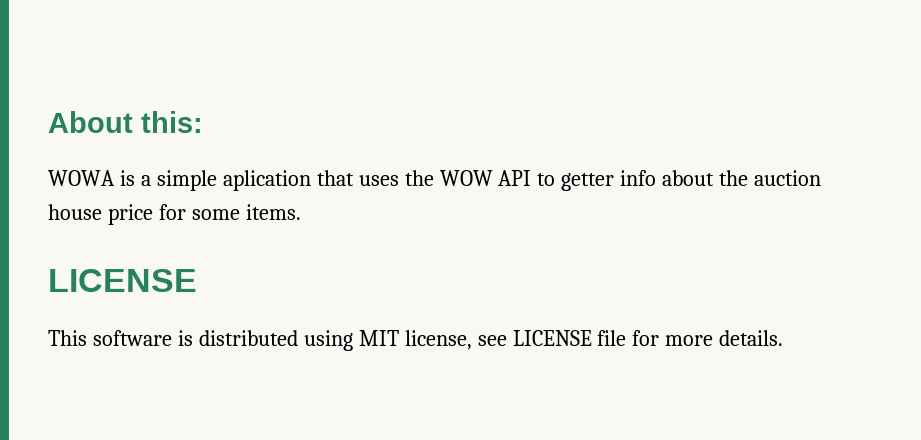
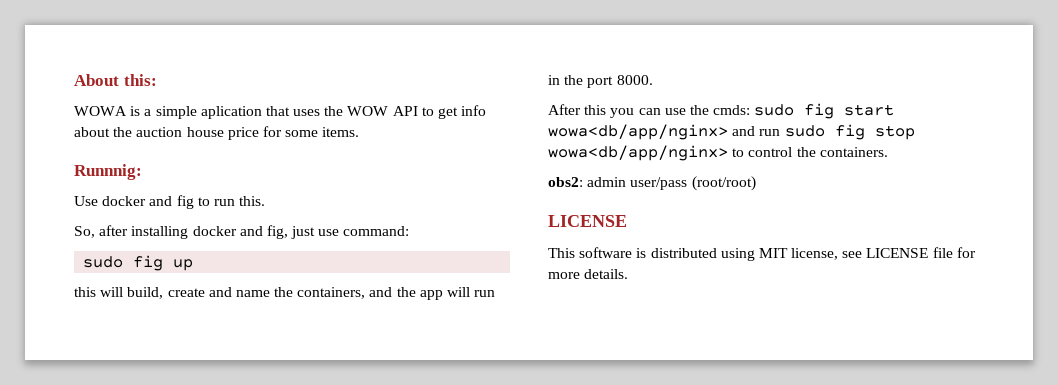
- WOWA is a simple aplication that uses the WOW API to getter info about the auction house price for some items.
+ WOWA is a simple aplication that uses the WOW API to get info about the auction house price for some items.
+ Runnnig:
+ Use docker and fig to run this.
+ So, after installing docker and fig, just use command:
+ sudo fig up
+ this will build, create and name the containers, and the app will run in the port 8000.
+ After this you can use the cmds: sudo fig start wowa<db/app/nginx> and run sudo fig stop wowa<db/app/nginx> to control the containers.
+ obs2: admin user/pass (root/root)

